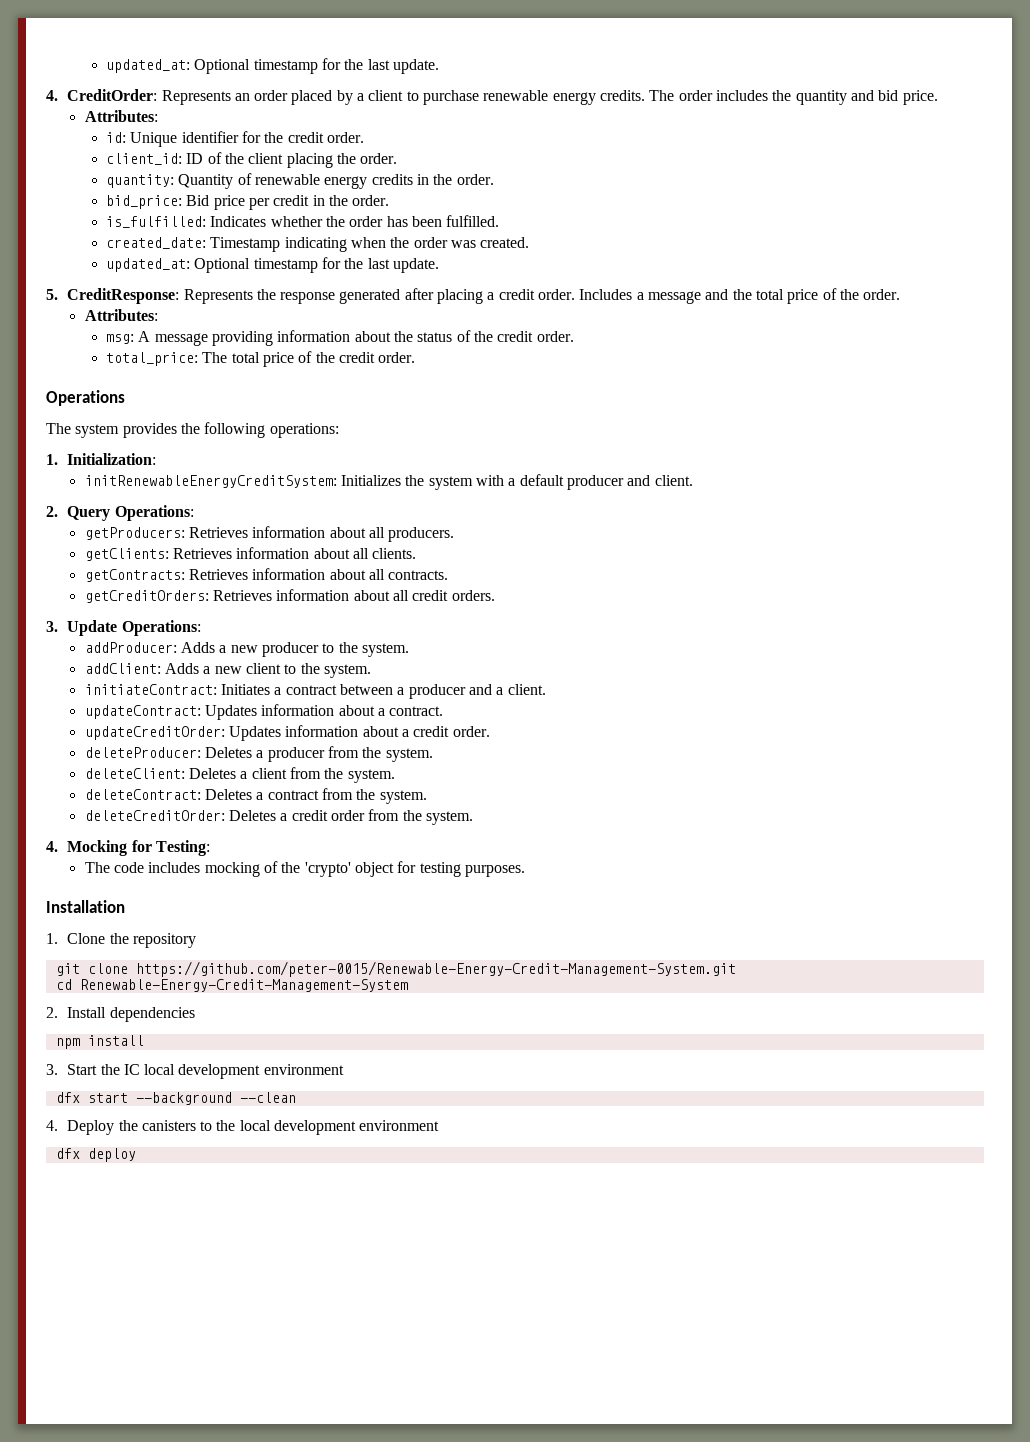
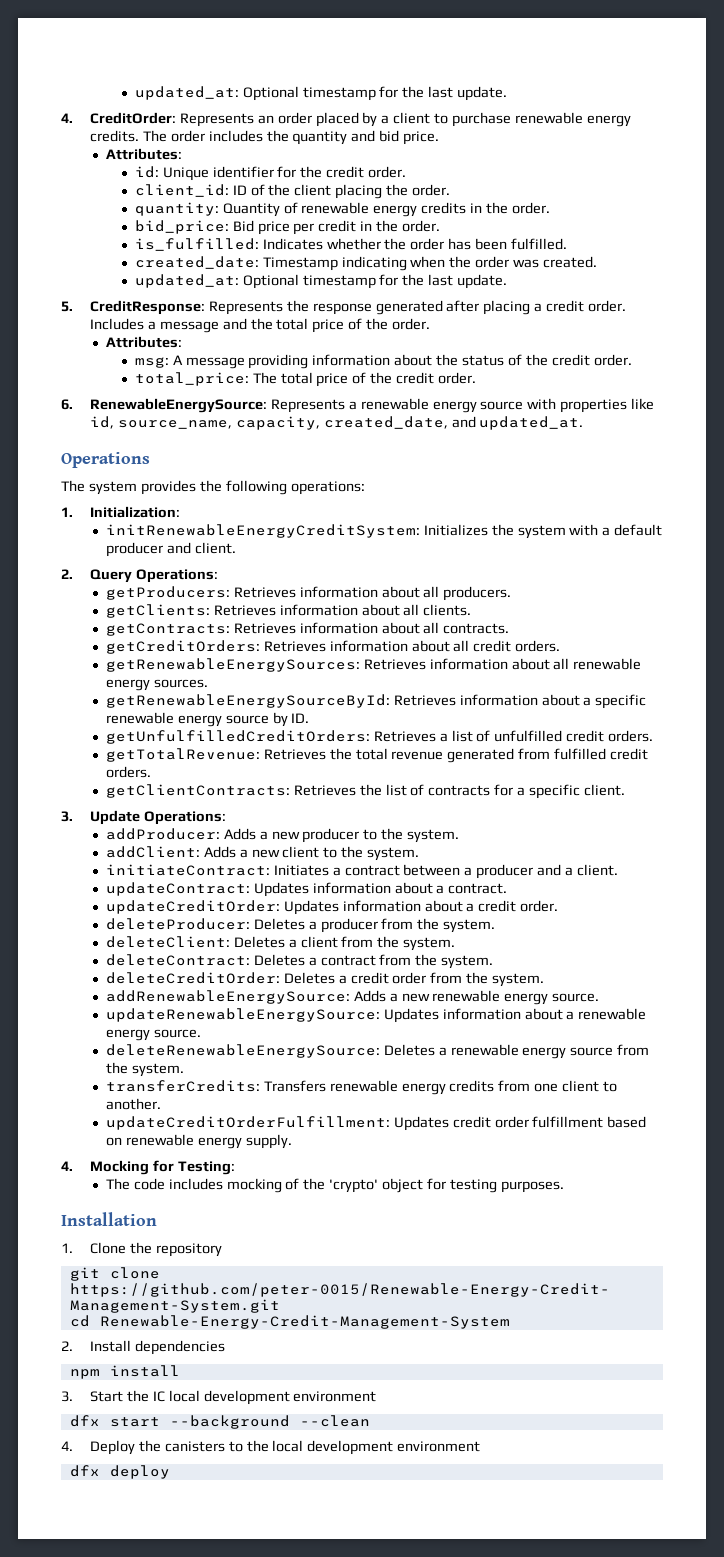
+ 6. RenewableEnergySource: Represents a renewable energy source with properties like id, source_name, capacity, created_date, and updated_at.
+ getRenewableEnergySources: Retrieves information about all renewable energy sources.
+ getRenewableEnergySourceById: Retrieves information about a specific renewable energy source by ID.
+ getUnfulfilledCreditOrders: Retrieves a list of unfulfilled credit orders.
+ getTotalRevenue: Retrieves the total revenue generated from fulfilled credit orders.
+ getClientContracts: Retrieves the list of contracts for a specific client.
+ addRenewableEnergySource: Adds a new renewable energy source.
+ updateRenewableEnergySource: Updates information about a renewable energy source.
+ deleteRenewableEnergySource: Deletes a renewable energy source from the system.
+ transferCredits: Transfers renewable energy credits from one client to another.
+ updateCreditOrderFulfillment: Updates credit order fulfillment based on renewable energy supply.

